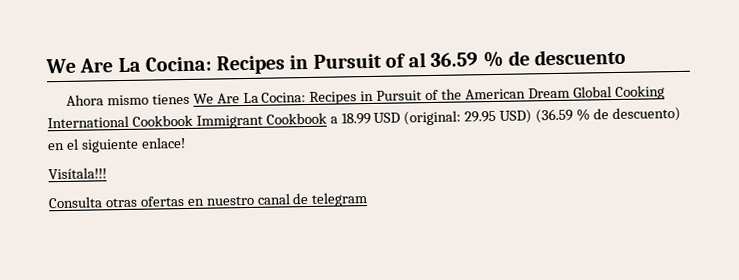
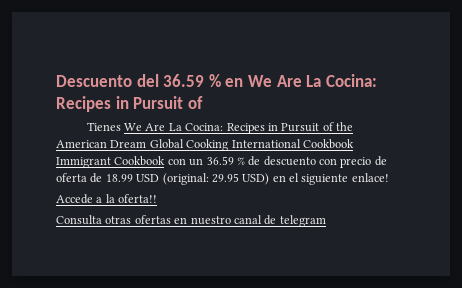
- We Are La Cocina: Recipes in Pursuit of al 36.59 % de descuento
- Ahora mismo tienes We Are La Cocina: Recipes in Pursuit of the American Dream Global Cooking International Cookbook Immigrant Cookbook a 18.99 USD (original: 29.95 USD) (36.59 % de descuento) en el siguiente enlace!
+ Descuento del 36.59 % en We Are La Cocina: Recipes in Pursuit of
+ Tienes We Are La Cocina: Recipes in Pursuit of the American Dream Global Cooking International Cookbook Immigrant Cookbook con un 36.59 % de descuento con precio de oferta de 18.99 USD (original: 29.95 USD) en el siguiente enlace!
- Visítala!!!
+ Accede a la oferta!!

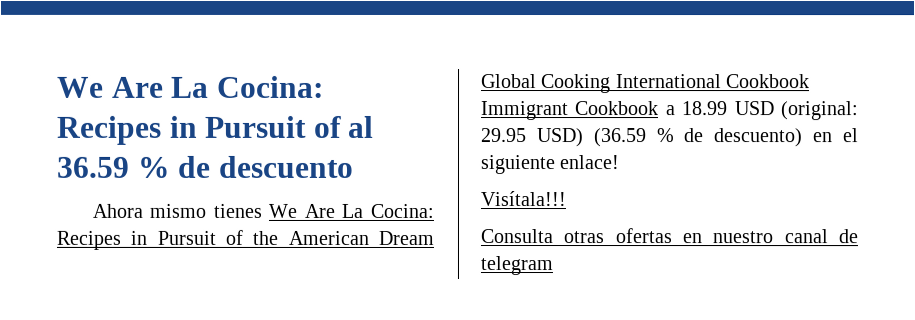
- Descuento del 36.59 % en We Are La Cocina: Recipes in Pursuit of
- Tienes We Are La Cocina: Recipes in Pursuit of the American Dream Global Cooking International Cookbook Immigrant Cookbook con un 36.59 % de descuento con precio de oferta de 18.99 USD (original: 29.95 USD) en el siguiente enlace!
+ We Are La Cocina: Recipes in Pursuit of al 36.59 % de descuento
+ Ahora mismo tienes We Are La Cocina: Recipes in Pursuit of the American Dream Global Cooking International Cookbook Immigrant Cookbook a 18.99 USD (original: 29.95 USD) (36.59 % de descuento) en el siguiente enlace!
- Accede a la oferta!!
+ Visítala!!!

